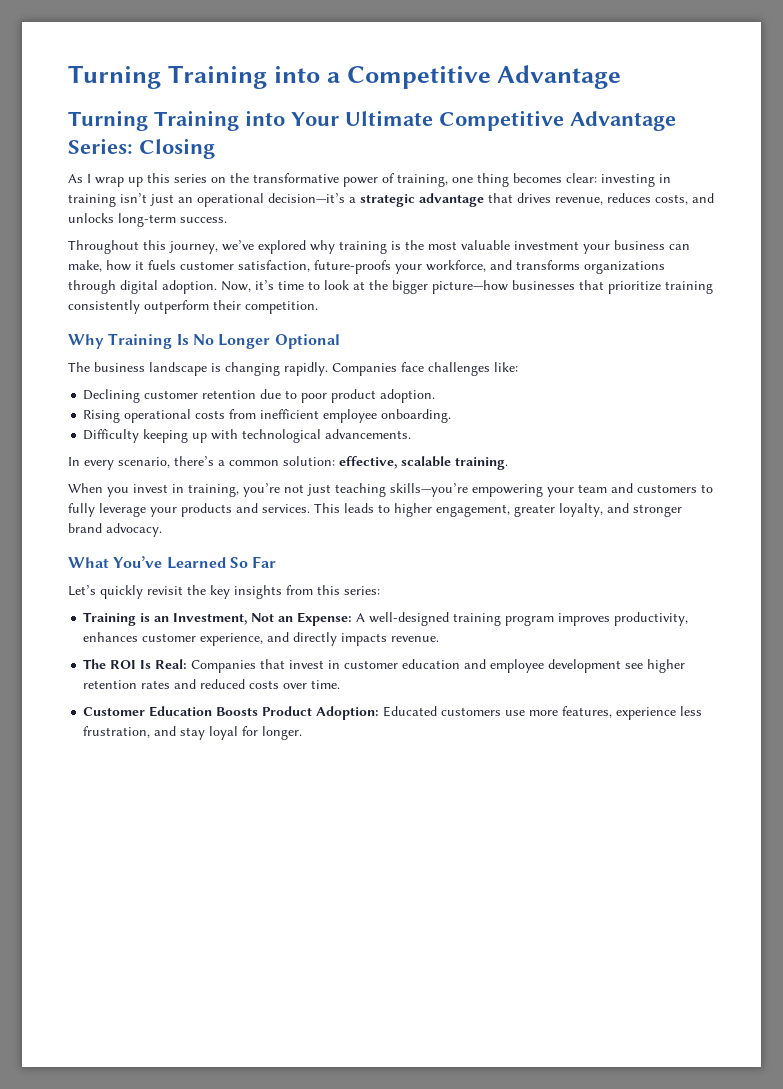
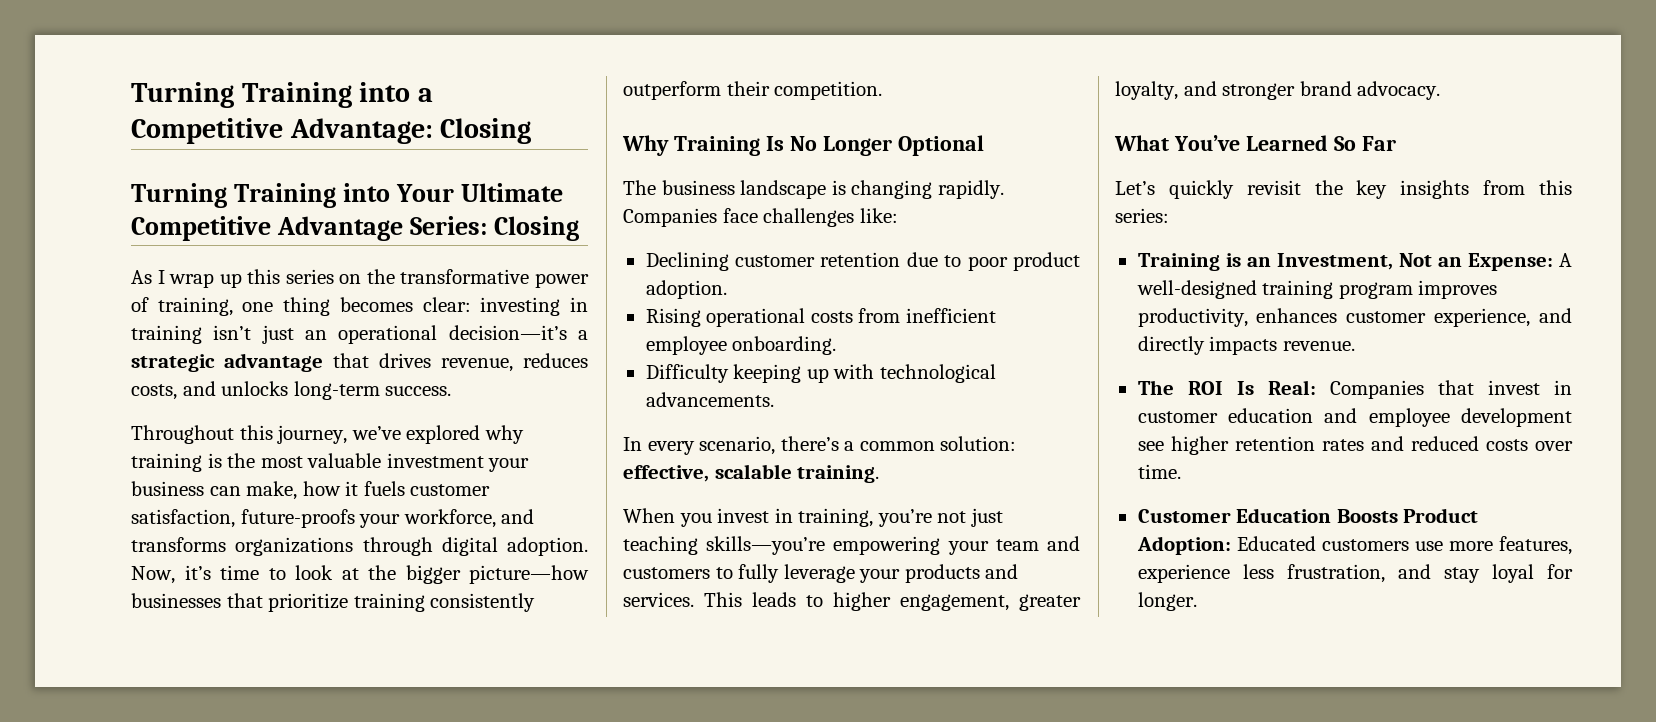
- Turning Training into a Competitive Advantage
+ Turning Training into a Competitive Advantage: Closing

